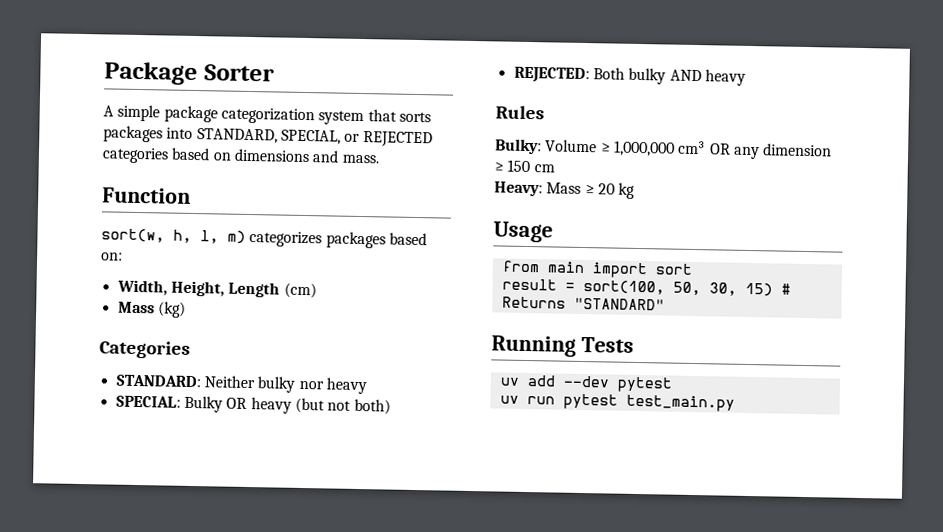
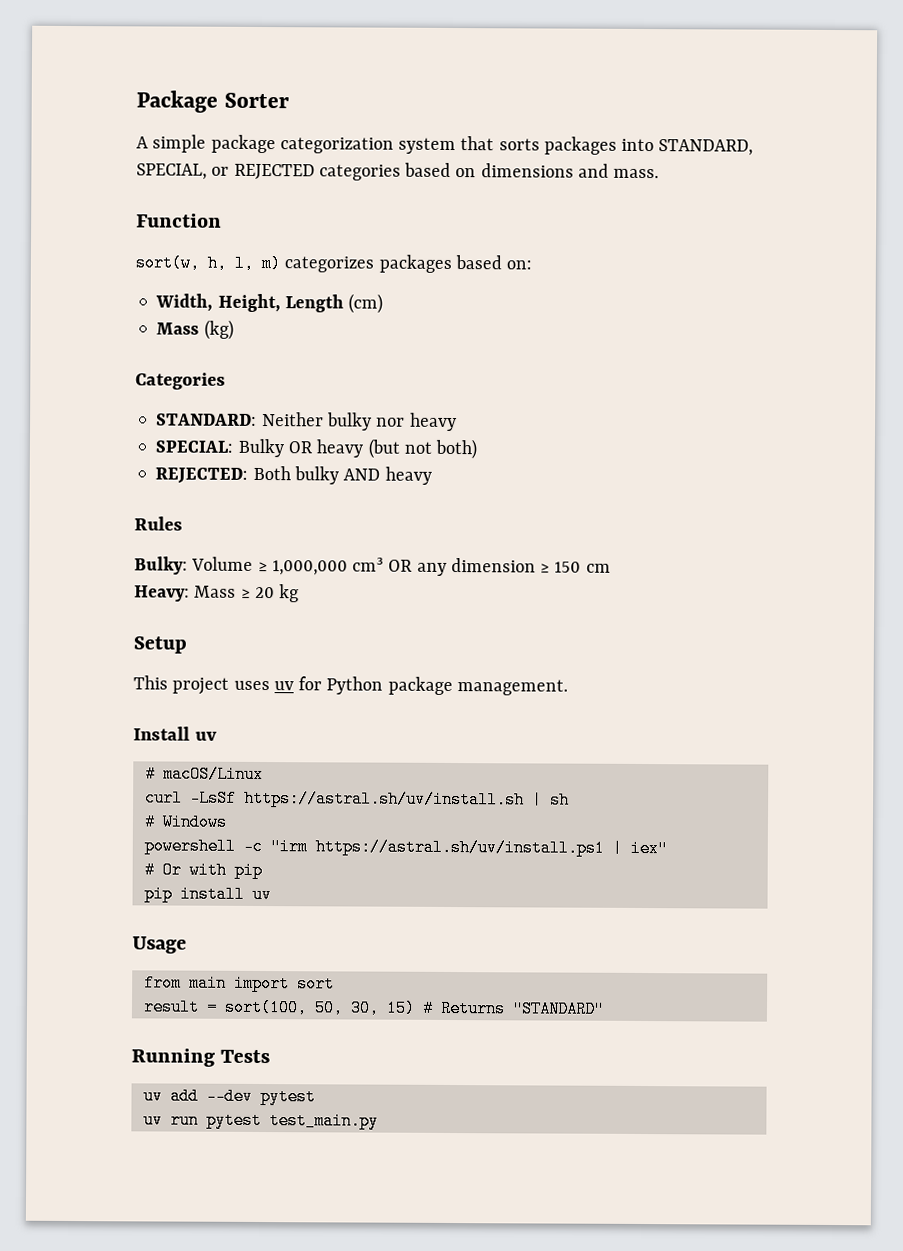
+ Setup
+ This project uses uv for Python package management.
+ Install uv
+ # macOS/Linux
+ curl -LsSf https://astral.sh/uv/install.sh | sh
+ # Windows
+ powershell -c "irm https://astral.sh/uv/install.ps1 | iex"
+ # Or with pip
+ pip install uv

